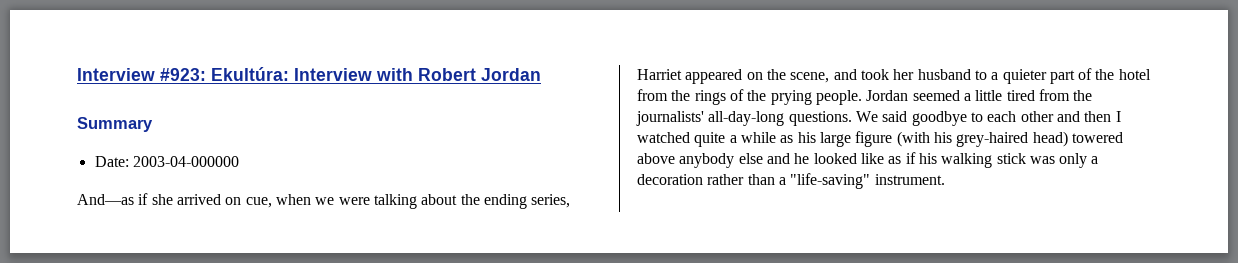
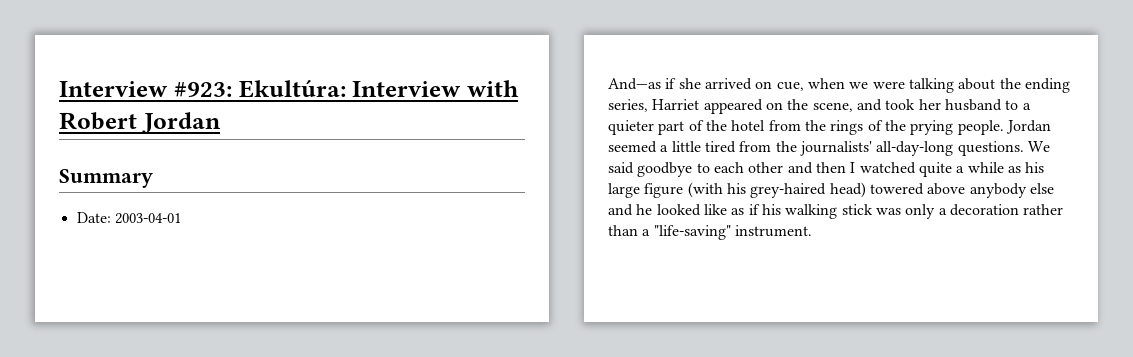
- Date: 2003-04-000000
+ Date: 2003-04-01

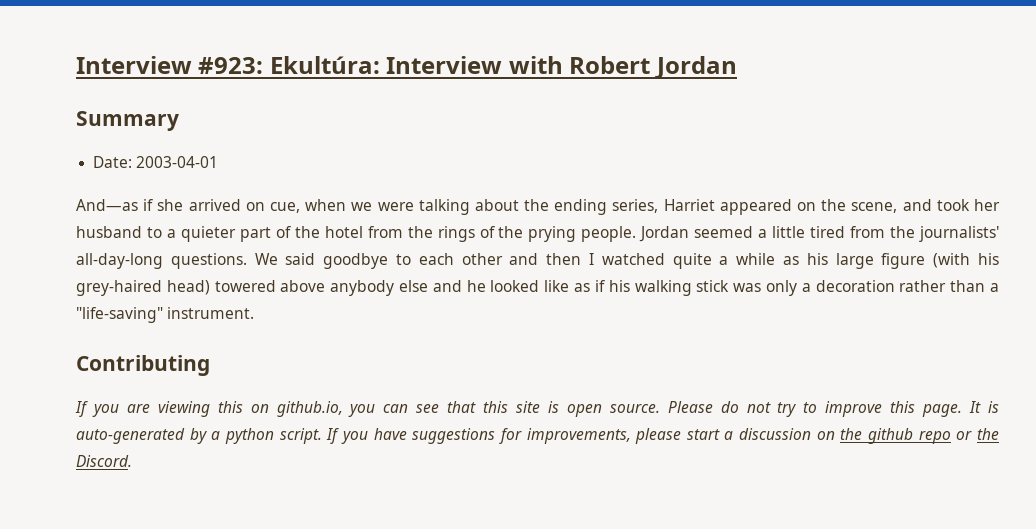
+ Contributing
+ If you are viewing this on github.io, you can see that this site is open source. Please do not try to improve this page. It is auto-generated by a python script. If you have suggestions for improvements, please start a discussion on the github repo or the Discord.

